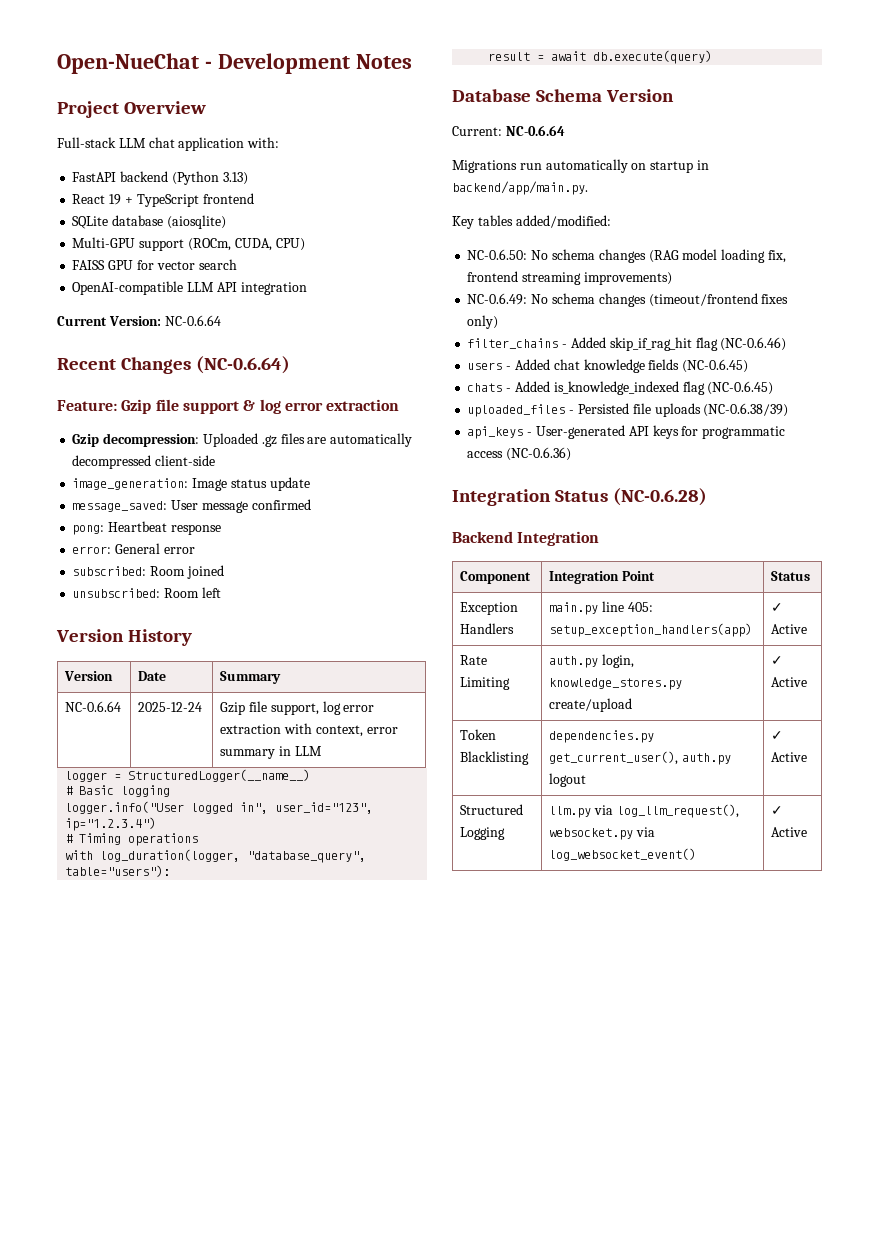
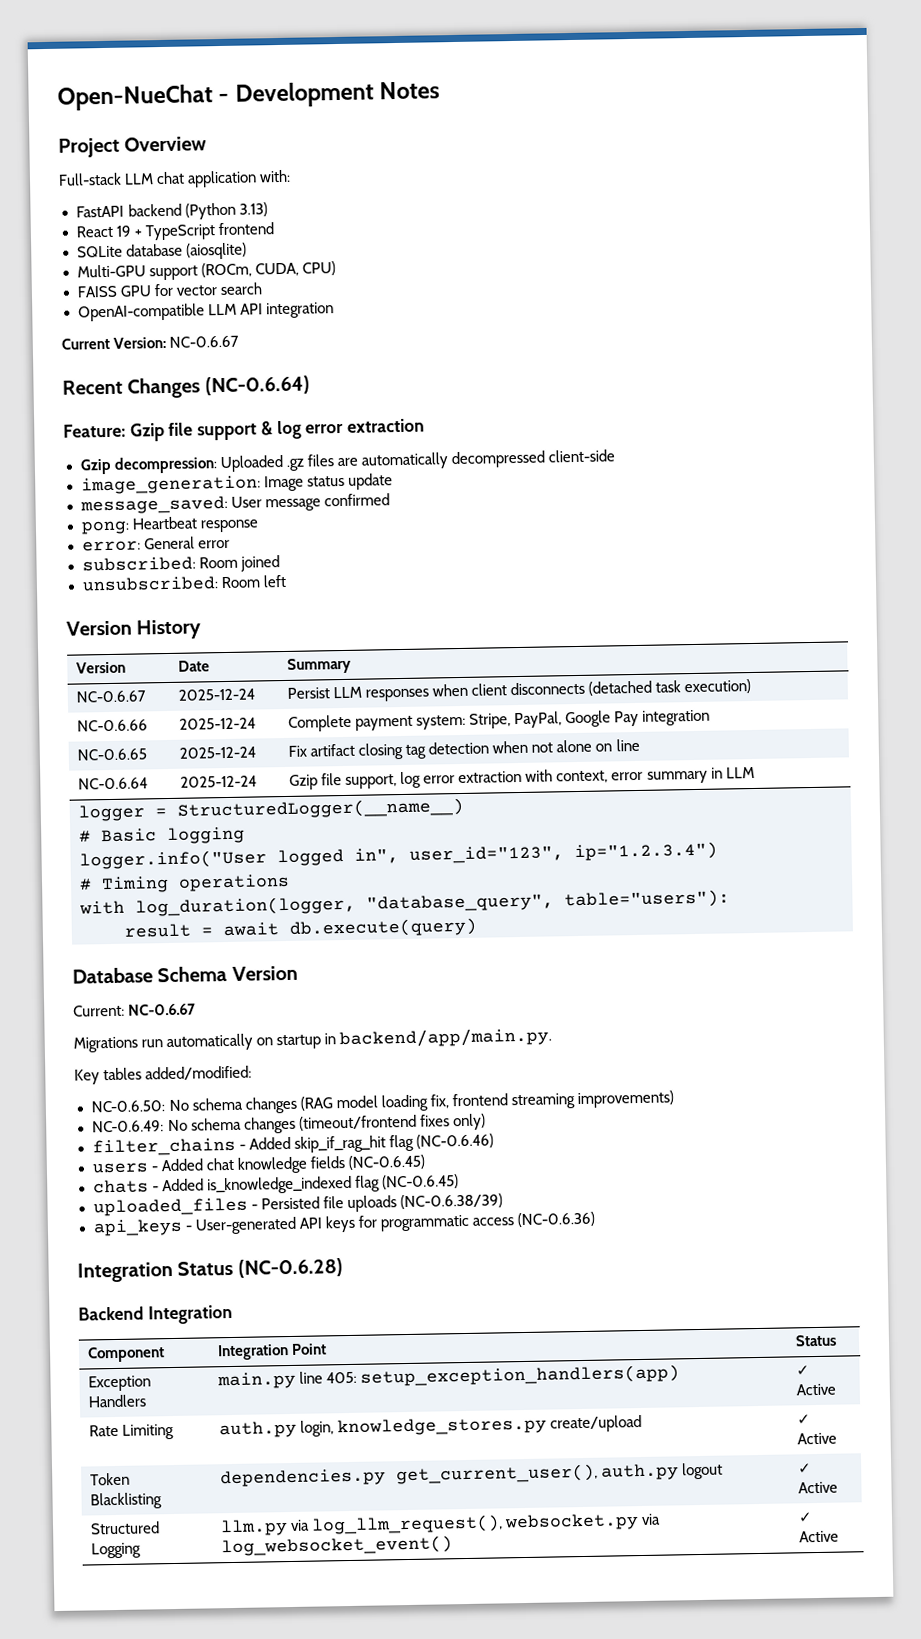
- Current Version: NC-0.6.64
+ Current Version: NC-0.6.67
+ NC-0.6.67 | 2025-12-24 | Persist LLM responses when client disconnects (detached task execution)
+ NC-0.6.66 | 2025-12-24 | Complete payment system: Stripe, PayPal, Google Pay integration
+ NC-0.6.65 | 2025-12-24 | Fix artifact closing tag detection when not alone on line
- Current: NC-0.6.64
+ Current: NC-0.6.67

